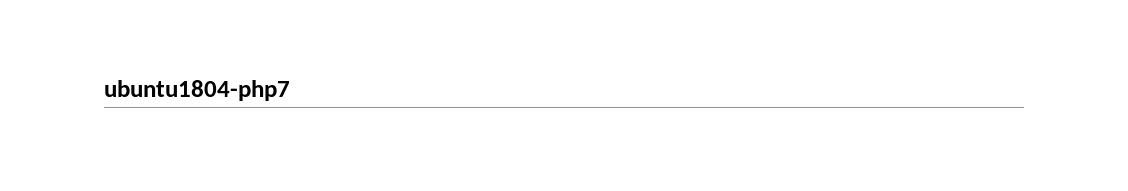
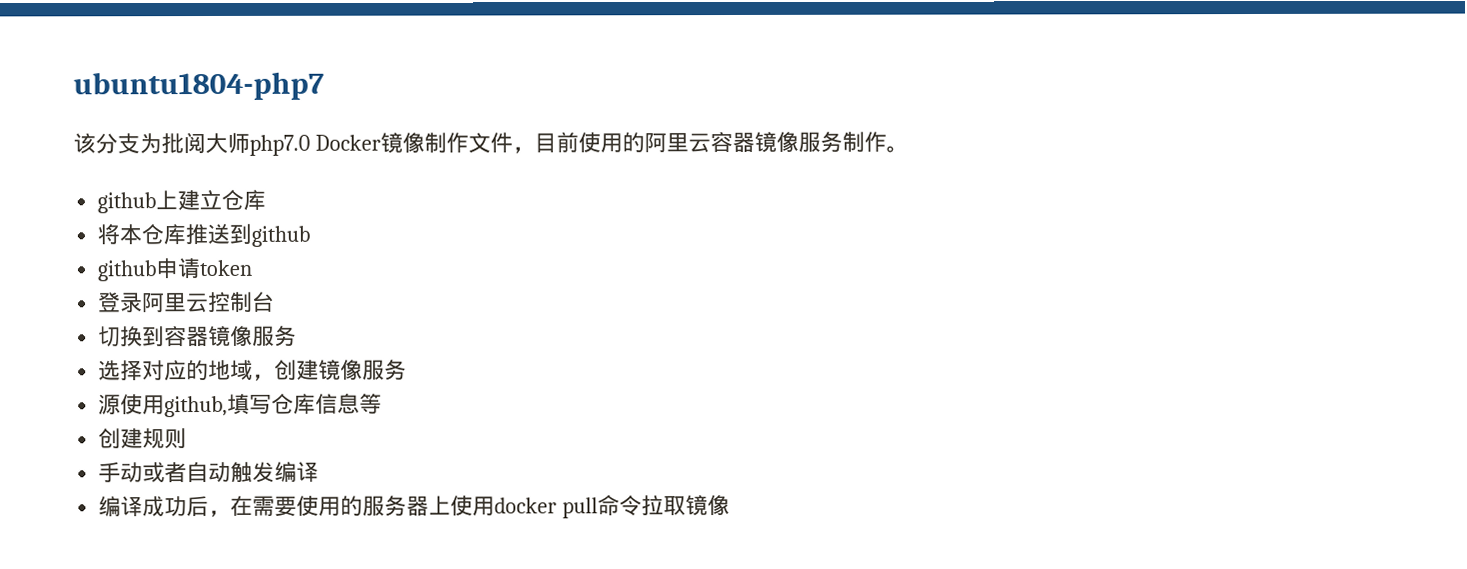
+ 该分支为批阅大师php7.0 Docker镜像制作文件，目前使用的阿里云容器镜像服务制作。
+ github上建立仓库
+ 将本仓库推送到github
+ github申请token
+ 登录阿里云控制台
+ 切换到容器镜像服务
+ 选择对应的地域，创建镜像服务
+ 源使用github,填写仓库信息等
+ 创建规则
+ 手动或者自动触发编译
+ 编译成功后，在需要使用的服务器上使用docker pull命令拉取镜像

